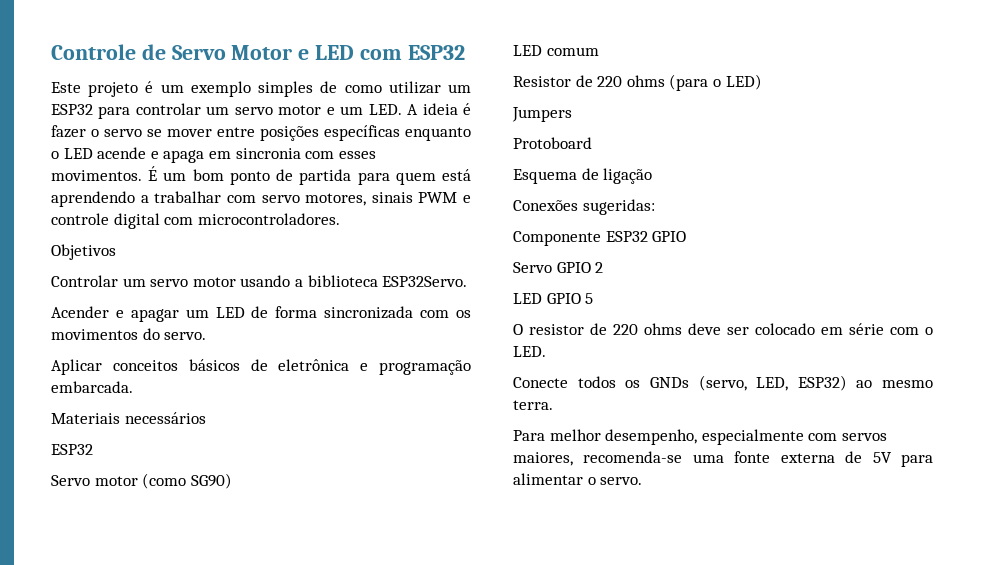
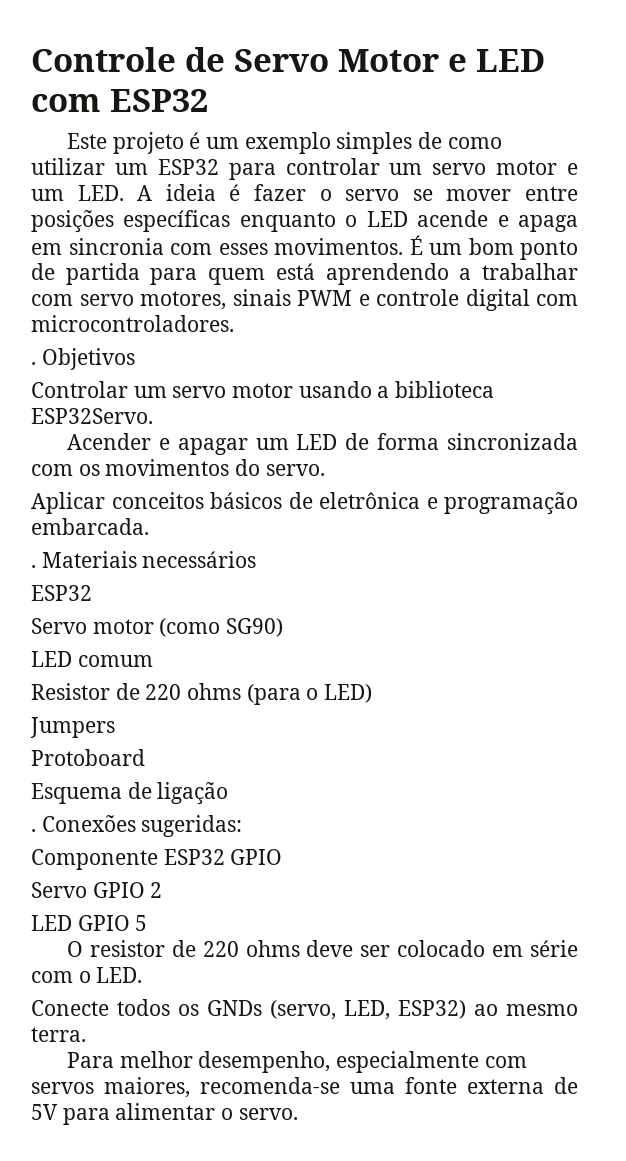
  É um bom ponto de partida para quem está aprendendo a trabalhar com servo motores, sinais PWM e controle digital com microcontroladores.
- Objetivos
+ . Objetivos
  Aplicar conceitos básicos de eletrônica e programação embarcada.
- Materiais necessários
+ . Materiais necessários
  Esquema de ligação
- Conexões sugeridas:
+ . Conexões sugeridas:

